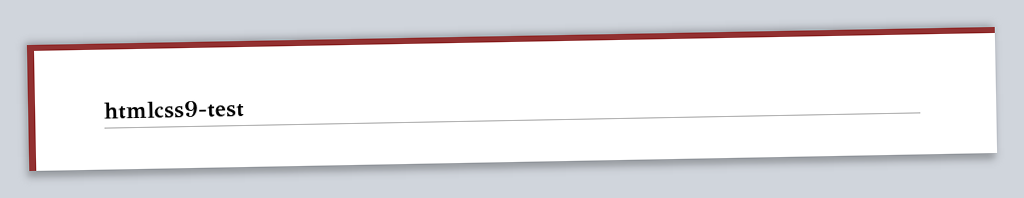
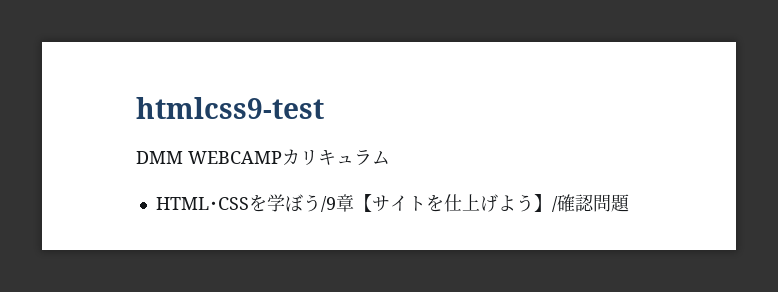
+ DMM WEBCAMPカリキュラム
+ HTML･CSSを学ぼう/9章【サイトを仕上げよう】/確認問題

